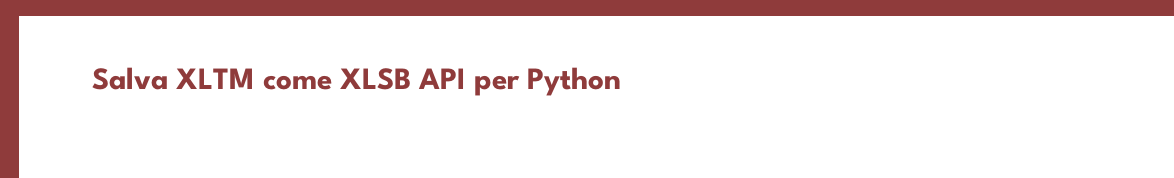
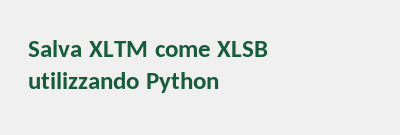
- Salva XLTM come XLSB API per Python
+ Salva XLTM come XLSB utilizzando Python

